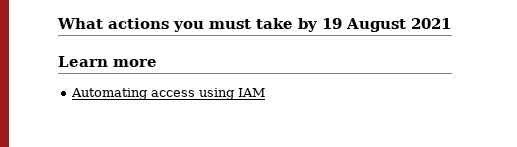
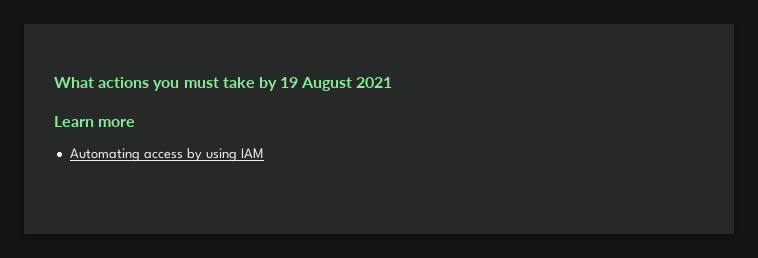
- Automating access using IAM
+ Automating access by using IAM

